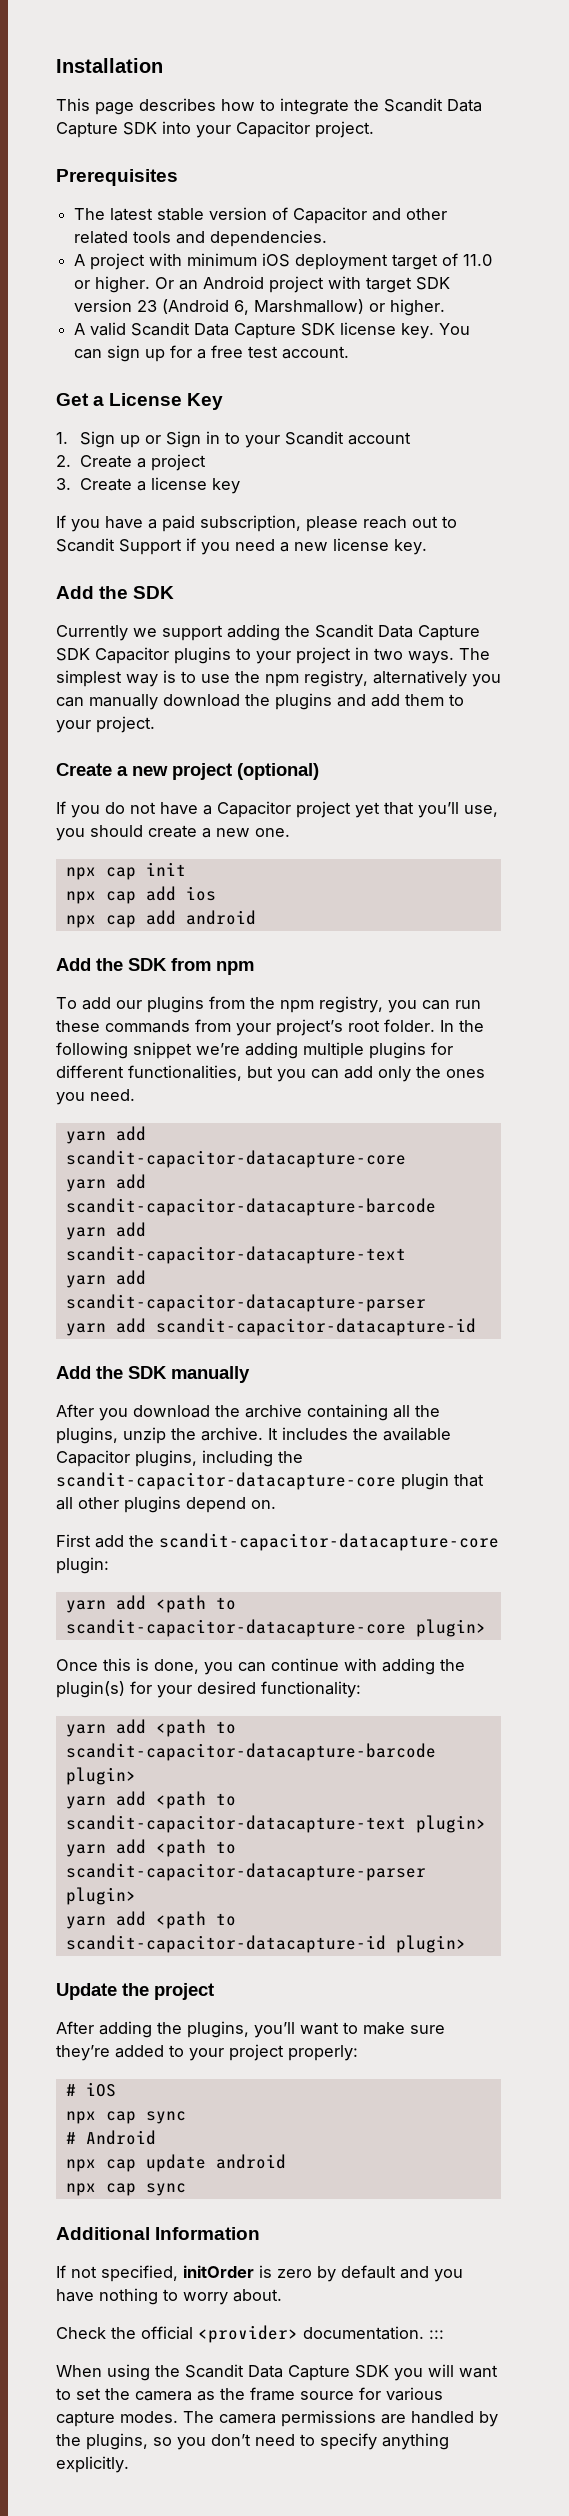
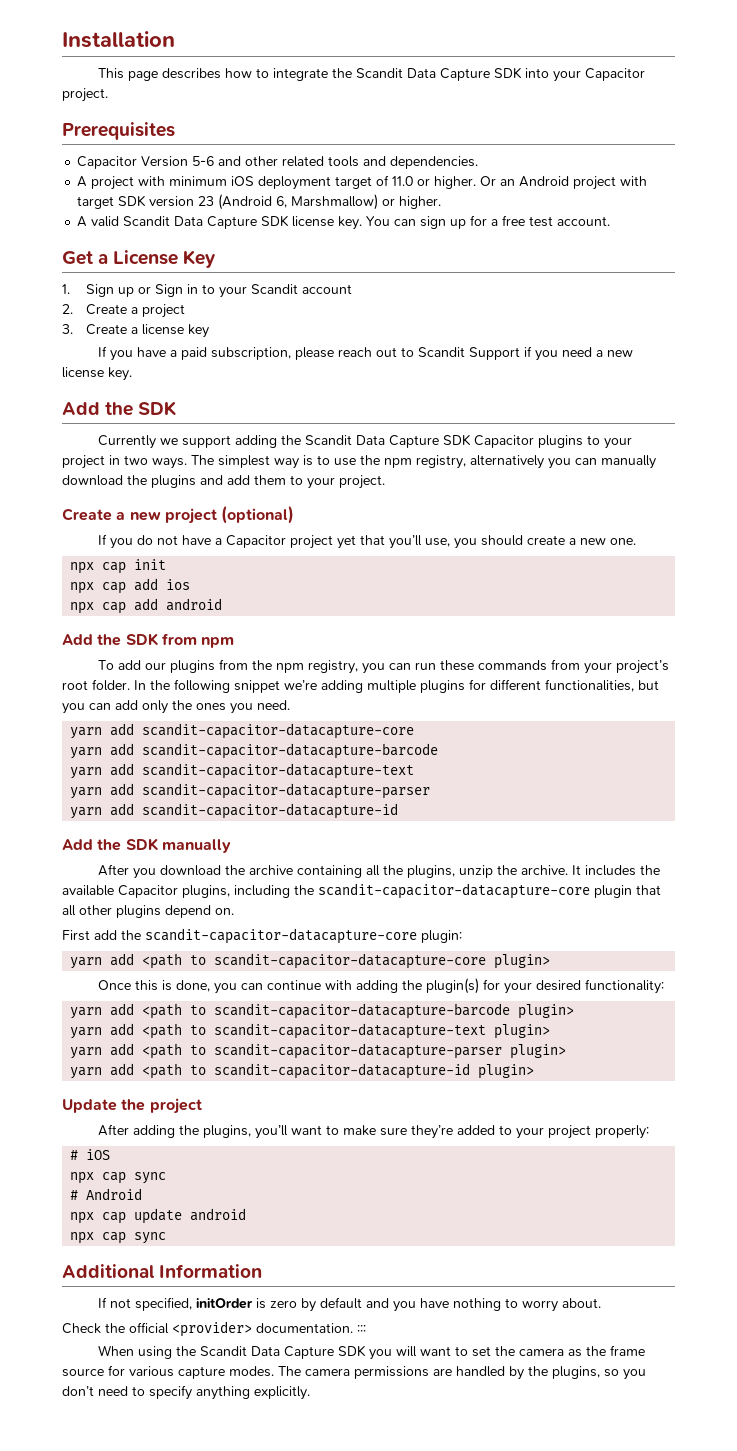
- The latest stable version of Capacitor and other related tools and dependencies.
+ Capacitor Version 5-6 and other related tools and dependencies.

